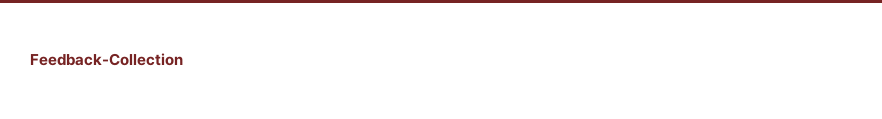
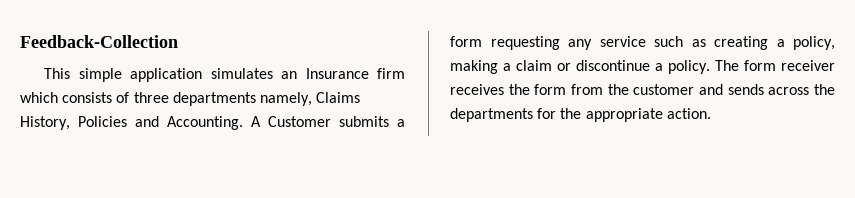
+ This simple application simulates an Insurance firm which consists of three departments namely, Claims History, Policies and Accounting. A Customer submits a form requesting any service such as creating a policy, making a claim or discontinue a policy. The form receiver receives the form from the customer and sends across the departments for the appropriate action.

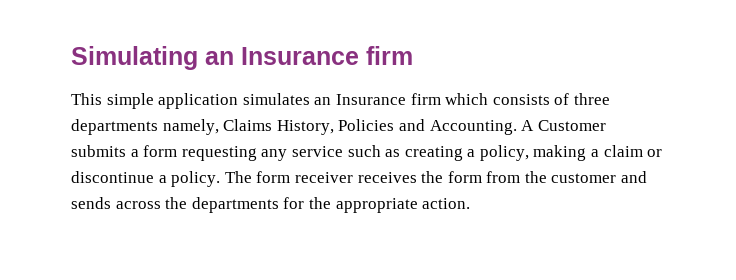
- Feedback-Collection
+ Simulating an Insurance firm

